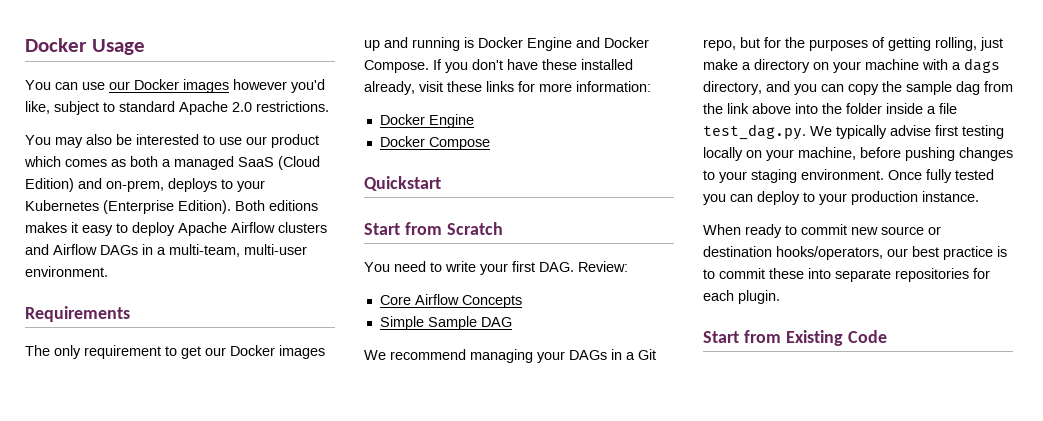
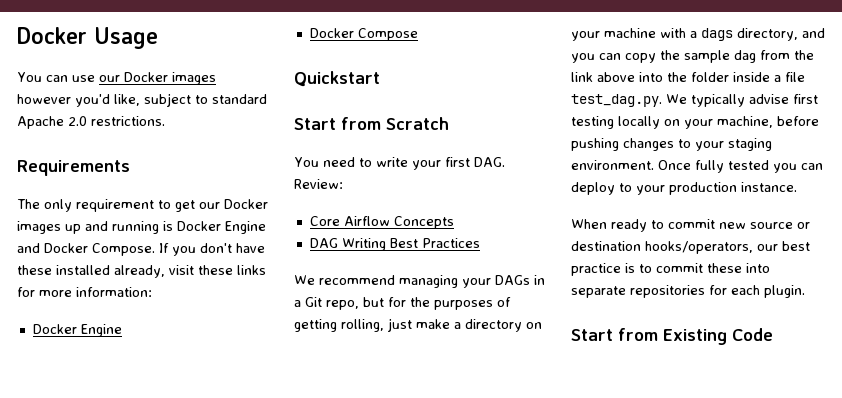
- You may also be interested to use our product which comes as both a managed SaaS (Cloud Edition) and on-prem, deploys to your Kubernetes (Enterprise Edition). Both editions makes it easy to deploy Apache Airflow clusters and Airflow DAGs in a multi-team, multi-user environment.
- Simple Sample DAG
+ DAG Writing Best Practices

